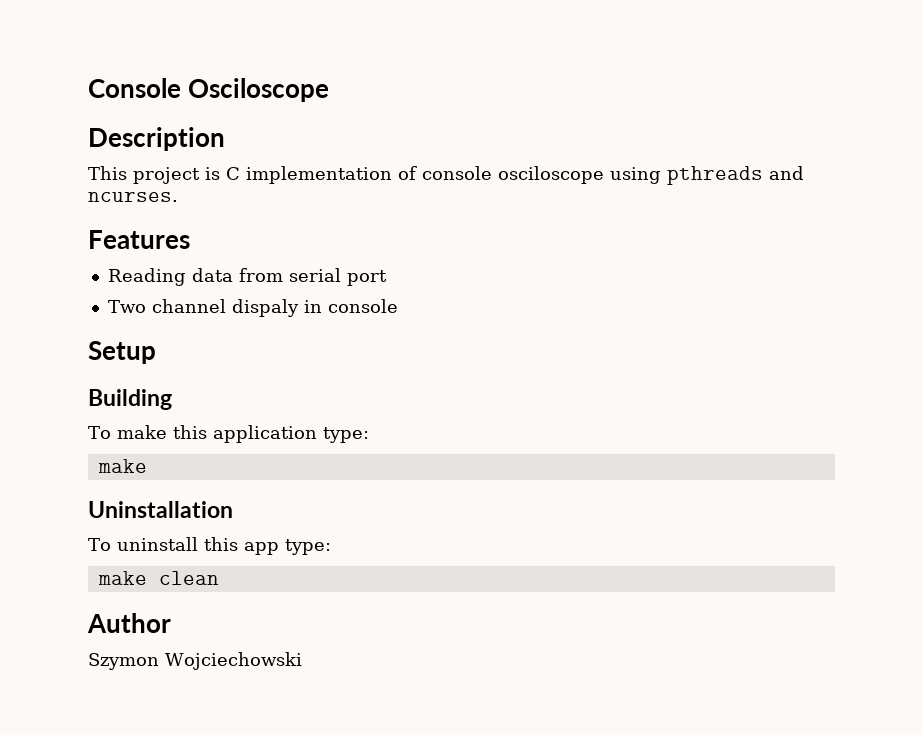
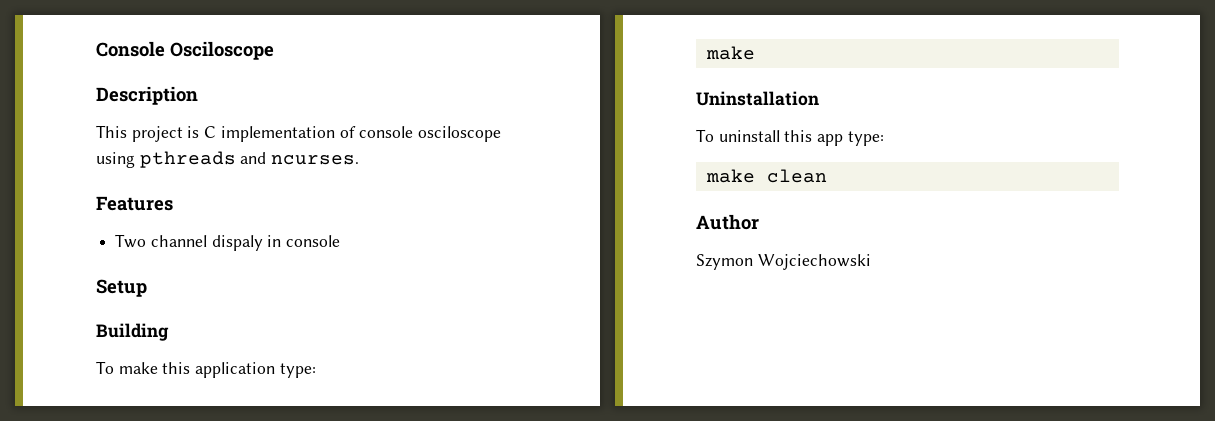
- Reading data from serial port

